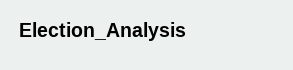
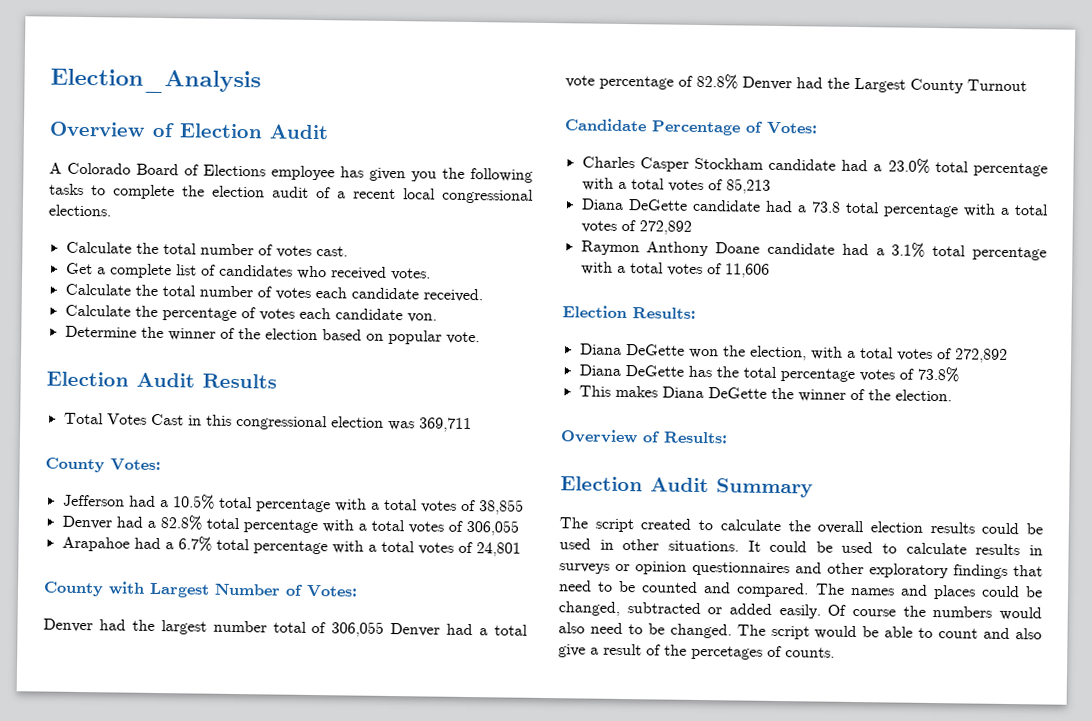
+ Overview of Election Audit
+ A Colorado Board of Elections employee has given you the following tasks to complete the election audit of a recent local congressional elections.
+ Calculate the total number of votes cast.
+ Get a complete list of candidates who received votes.
+ Calculate the total number of votes each candidate received.
+ Calculate the percentage of votes each candidate von.
+ Determine the winner of the election based on popular vote.
+ Election Audit Results
+ Total Votes Cast in this congressional election was 369,711
+ County Votes:
+ Jefferson had a 10.5% total percentage with a total votes of 38,855
+ Denver had a 82.8% total percentage with a total votes of 306,055
+ Arapahoe had a 6.7% total percentage with a total votes of 24,801
+ County with Largest Number of Votes:
+ Denver had the largest number total of 306,055 Denver had a total vote percentage of 82.8% Denver had the Largest County Turnout
+ Candidate Percentage of Votes:
+ Charles Casper Stockham candidate had a 23.0% total percentage with a total votes of 85,213
+ Diana DeGette candidate had a 73.8 total percentage with a total votes of 272,892
+ Raymon Anthony Doane candidate had a 3.1% total percentage with a total votes of 11,606
+ Election Results:
+ Diana DeGette won the election, with a total votes of 272,892
+ Diana DeGette has the total percentage votes of 73.8%
+ This makes Diana DeGette the winner of the election.
+ Overview of Results:
+ Election Audit Summary
+ The script created to calculate the overall election results could be used in other situations. It could be used to calculate results in surveys or opinion questionnaires and other exploratory findings that need to be counted and compared. The names and places could be changed, subtracted or added easily. Of course the numbers would also need to be changed. The script would be able to count and also give a result of the percetages of counts.

